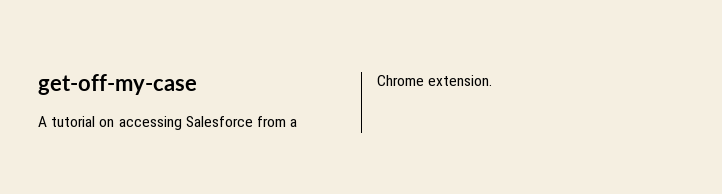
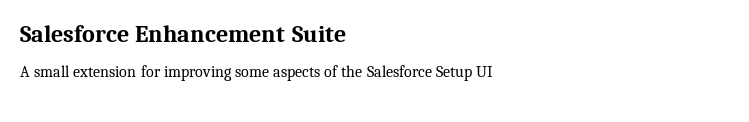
- get-off-my-case
- A tutorial on accessing Salesforce from a Chrome extension.
+ Salesforce Enhancement Suite
+ A small extension for improving some aspects of the Salesforce Setup UI

